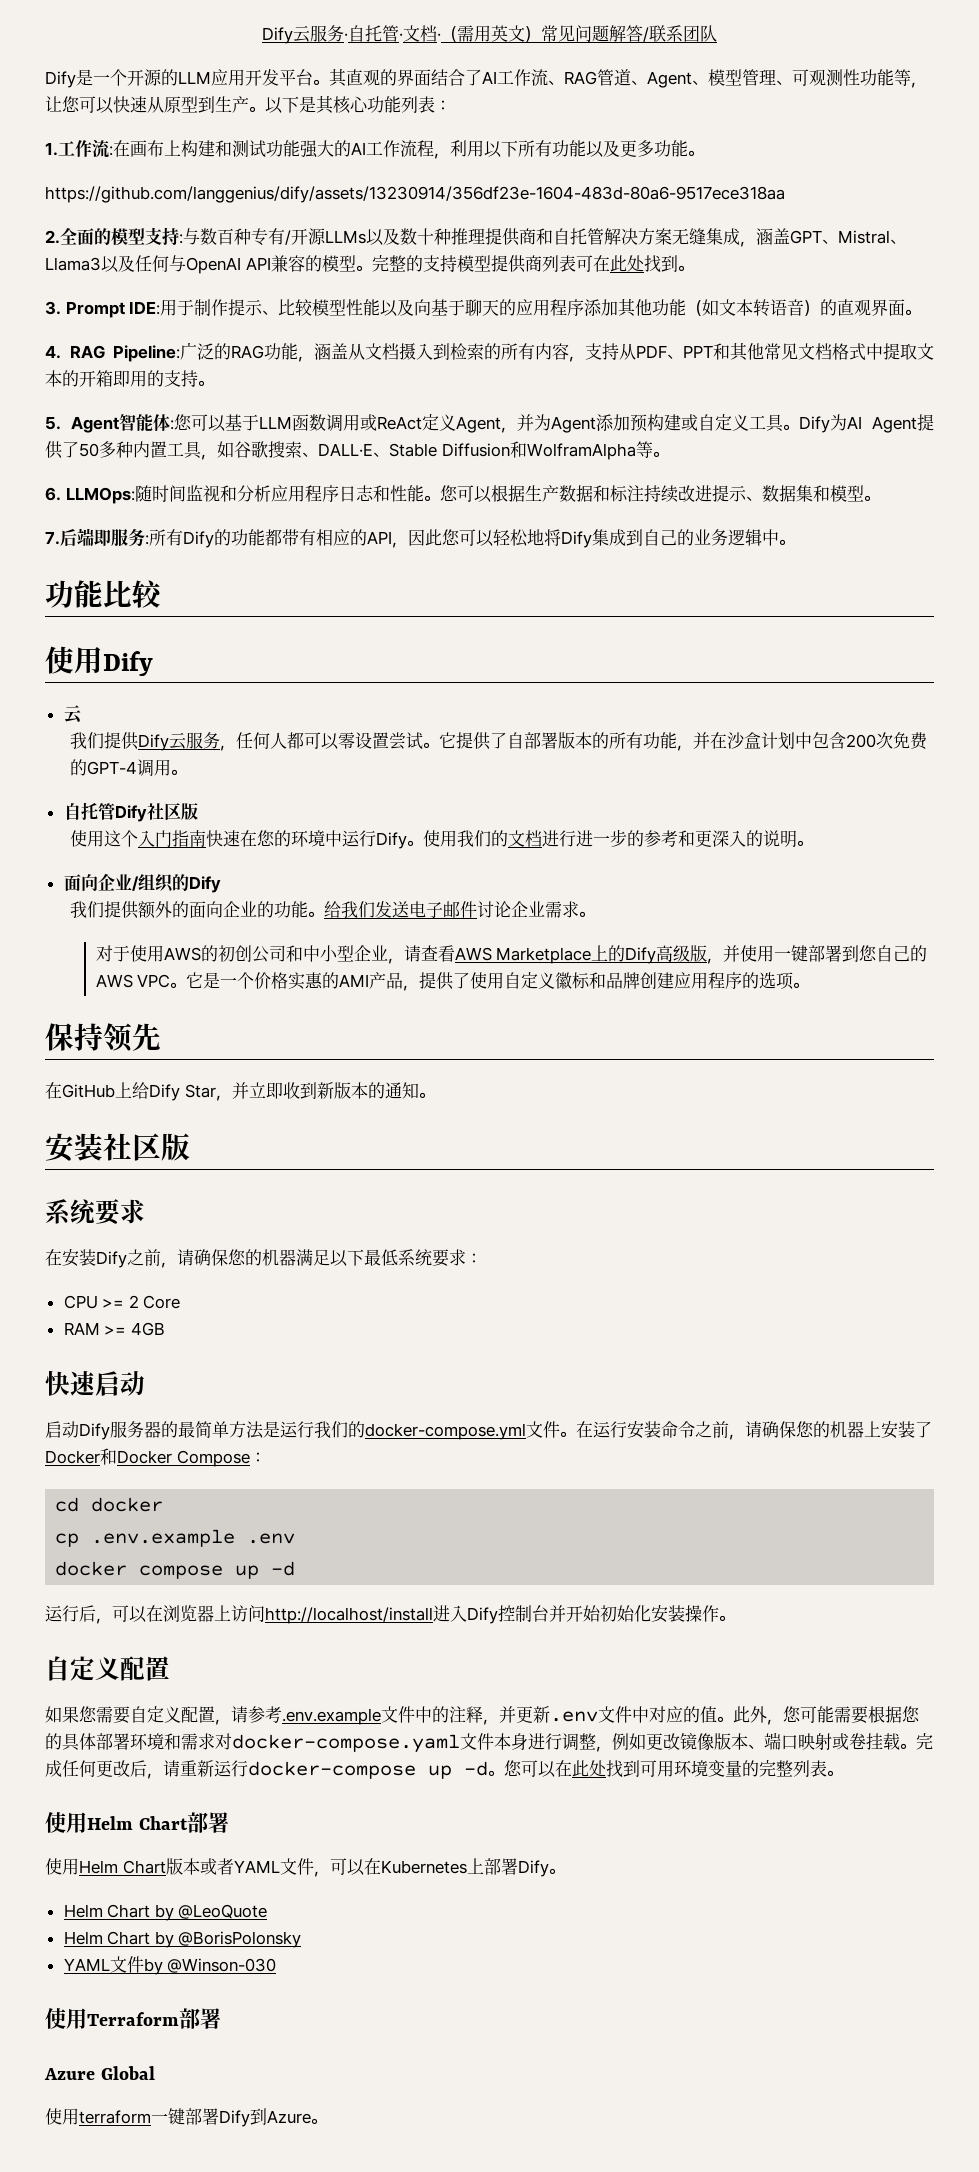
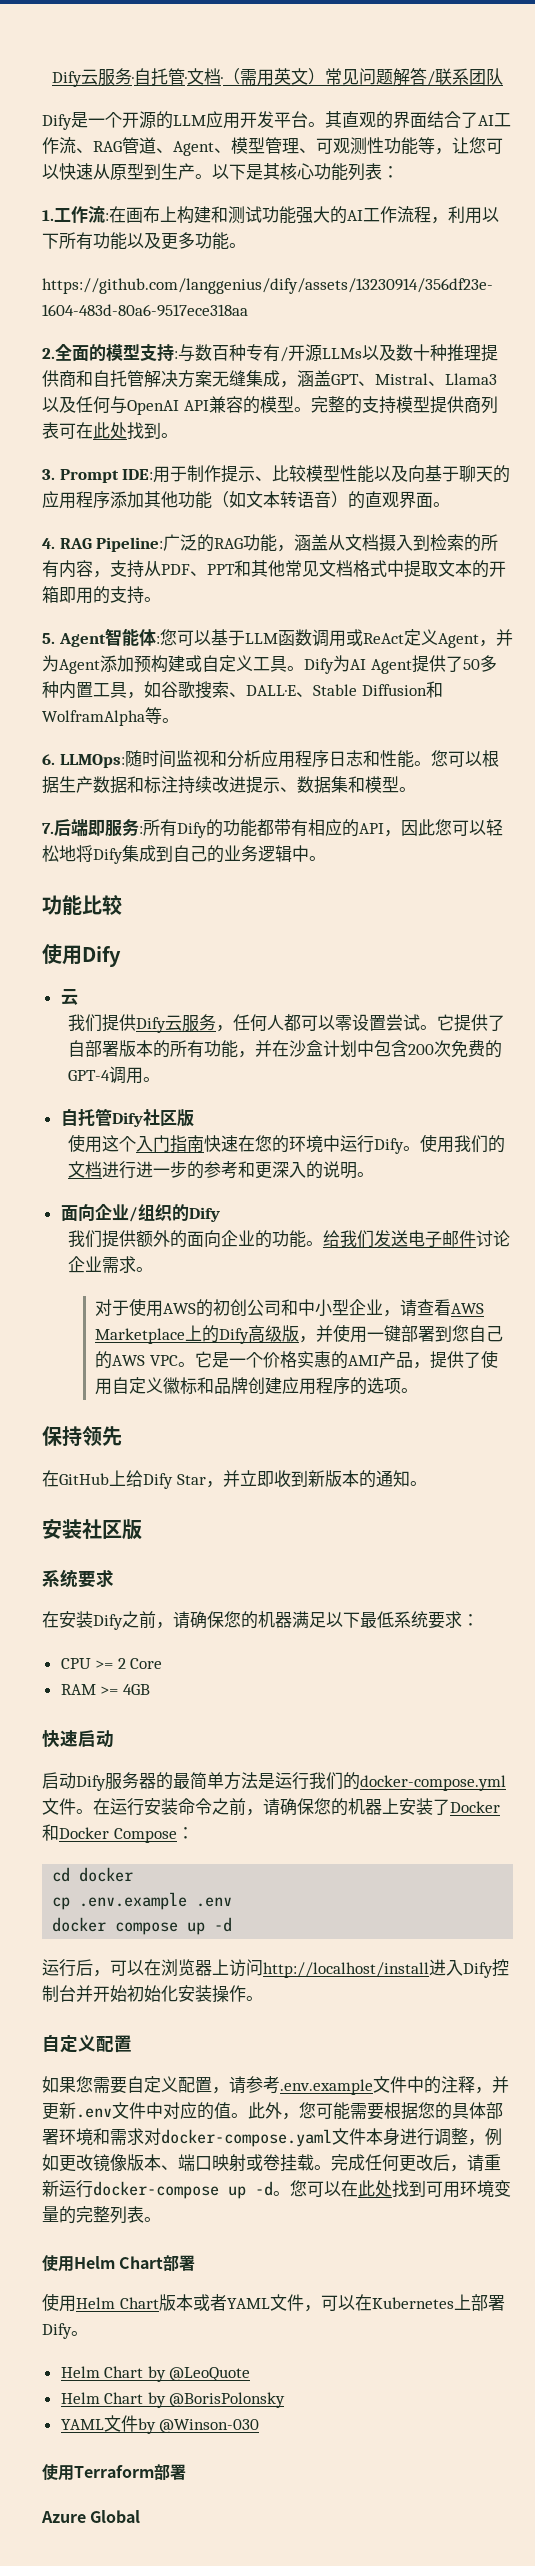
- 使用terraform一键部署Dify到Azure。

